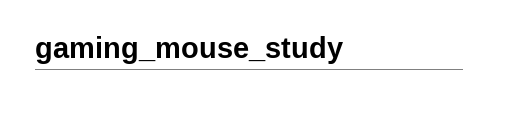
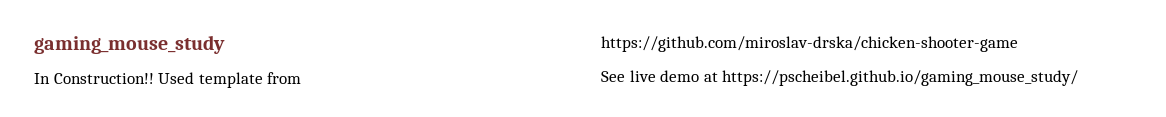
+ In Construction!! Used template from https://github.com/miroslav-drska/chicken-shooter-game
+ See live demo at https://pscheibel.github.io/gaming_mouse_study/

